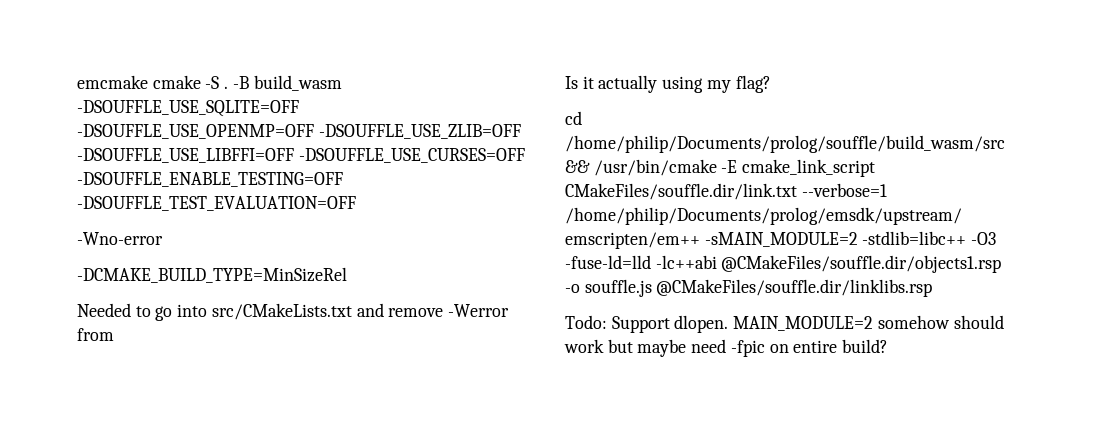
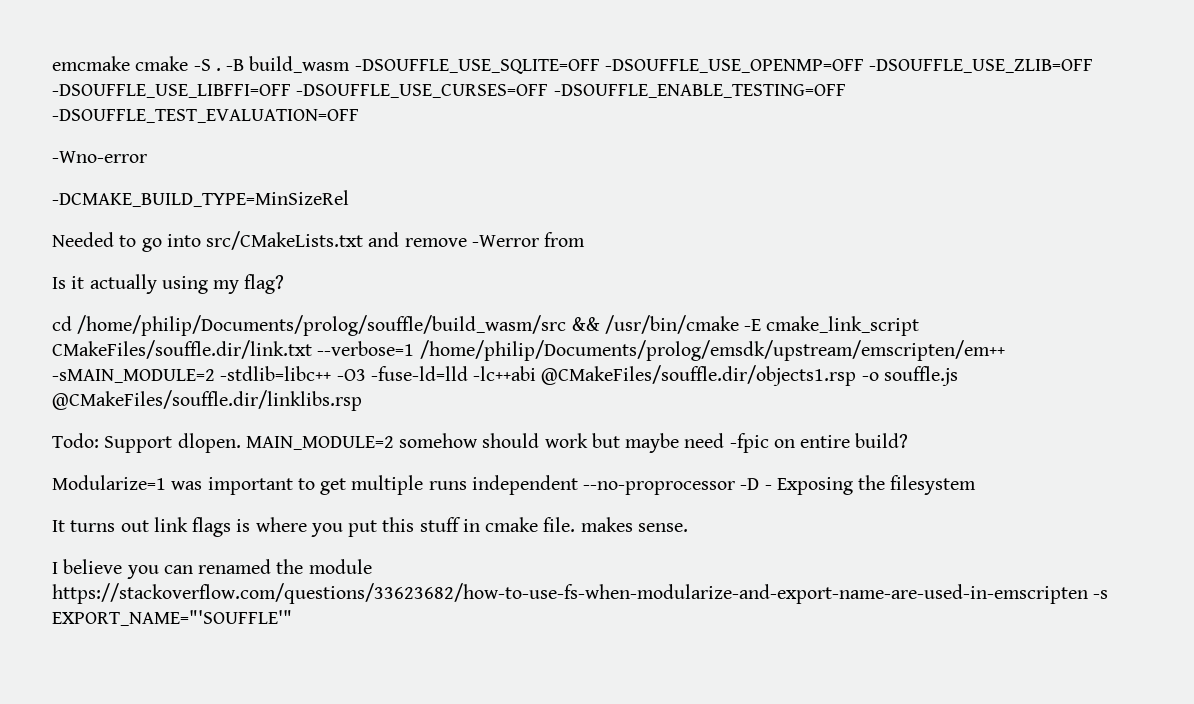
+ Modularize=1 was important to get multiple runs independent --no-proprocessor -D - Exposing the filesystem
+ It turns out link flags is where you put this stuff in cmake file. makes sense.
+ I believe you can renamed the module https://stackoverflow.com/questions/33623682/how-to-use-fs-when-modularize-and-export-name-are-used-in-emscripten -s EXPORT_NAME="'SOUFFLE'"

